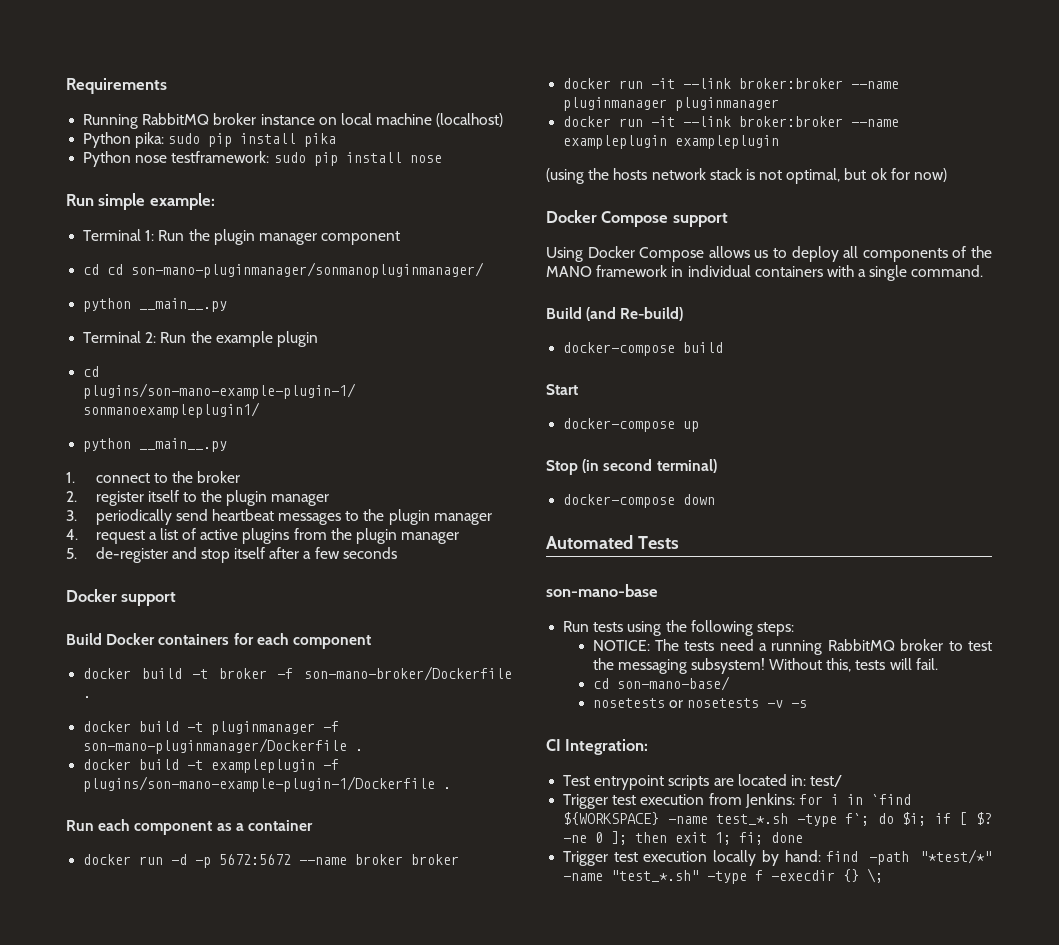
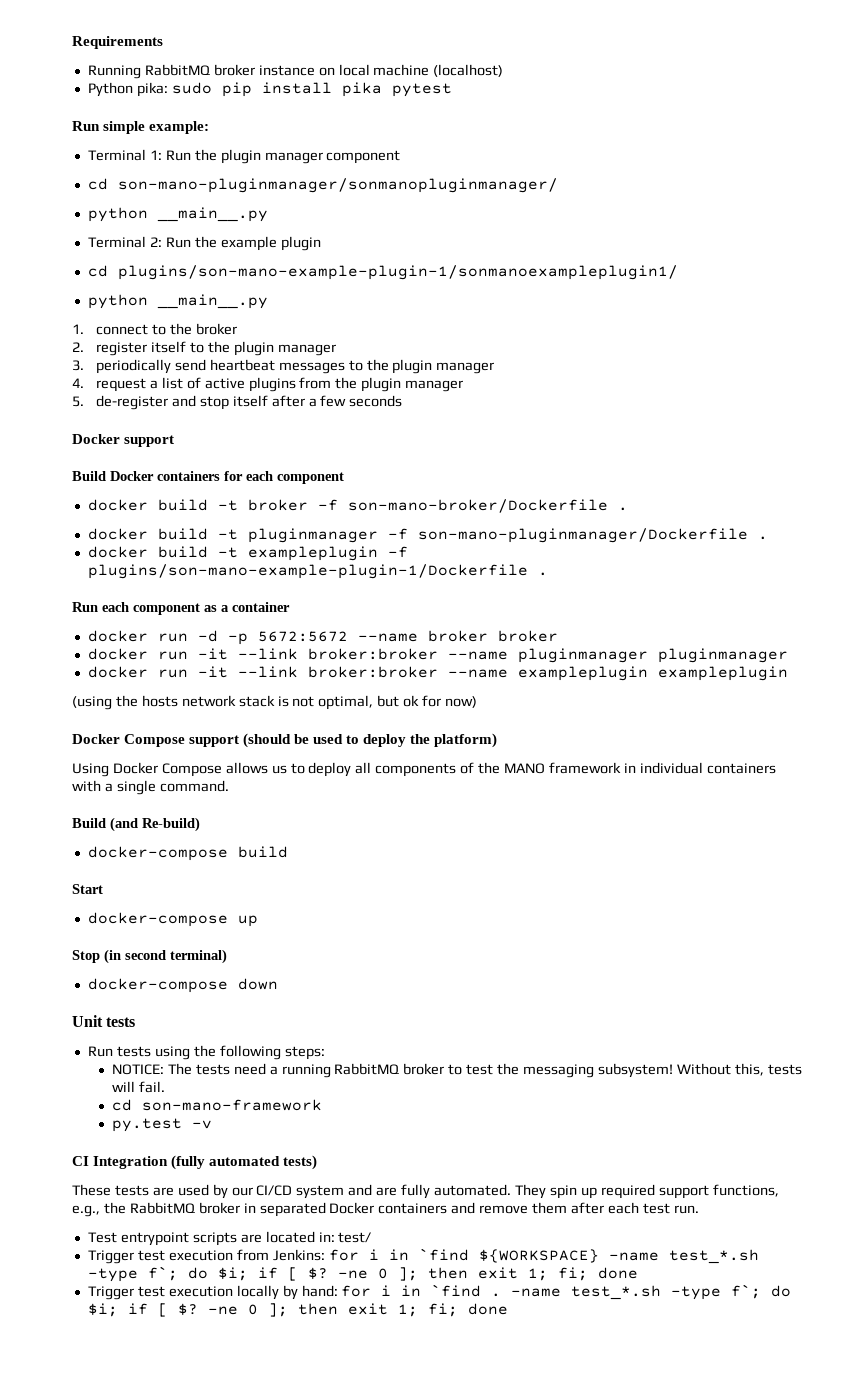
- Python pika: sudo pip install pika
- Python nose testframework: sudo pip install nose
+ Python pika: sudo pip install pika pytest
- cd cd son-mano-pluginmanager/sonmanopluginmanager/
+ cd son-mano-pluginmanager/sonmanopluginmanager/
- Docker Compose support
+ Docker Compose support (should be used to deploy the platform)
- Automated Tests
- son-mano-base
+ Unit tests
- cd son-mano-base/
- nosetests or nosetests -v -s
+ cd son-mano-framework
+ py.test -v
- CI Integration:
+ CI Integration (fully automated tests)
+ These tests are used by our CI/CD system and are fully automated. They spin up required support functions, e.g., the RabbitMQ broker in separated Docker containers and remove them after each test run.
- Trigger test execution locally by hand: find -path "*test/*" -name "test_*.sh" -type f -execdir {} \;
+ Trigger test execution locally by hand: for i in `find . -name test_*.sh -type f`; do $i; if [ $? -ne 0 ]; then exit 1; fi; done

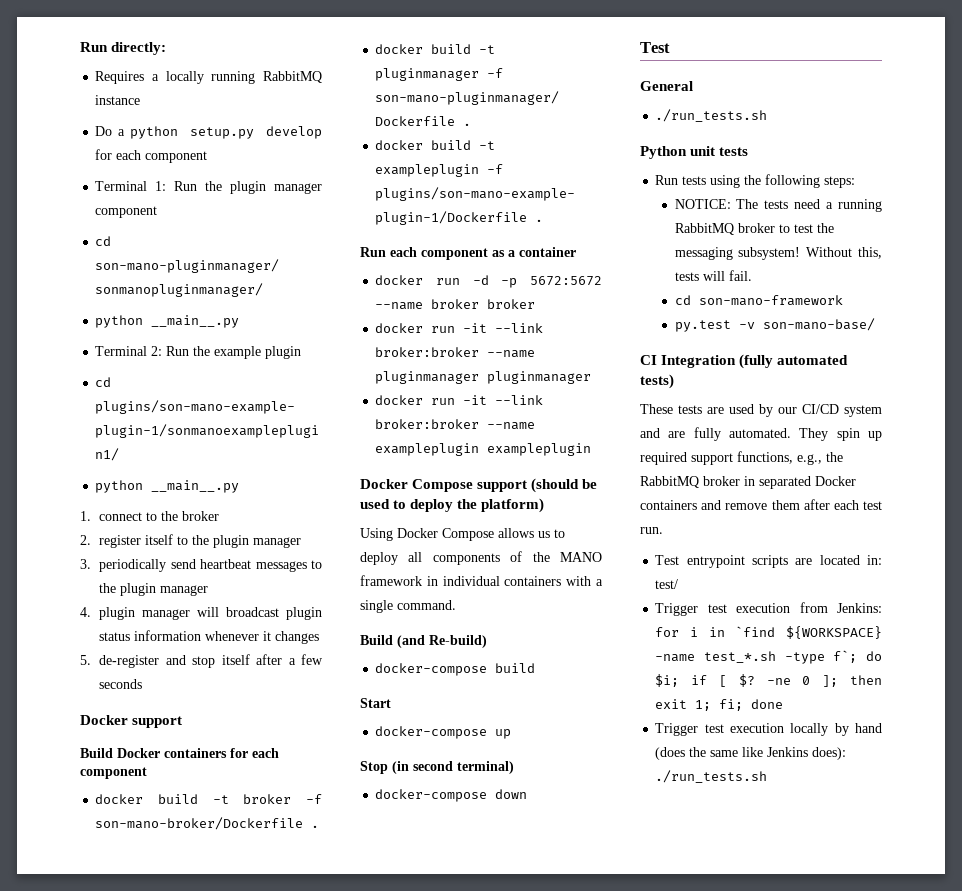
- Requirements
- Running RabbitMQ broker instance on local machine (localhost)
- Python pika: sudo pip install pika pytest
- Run simple example:
+ Run directly:
+ Requires a locally running RabbitMQ instance
+ Do a python setup.py develop for each component
- 4. request a list of active plugins from the plugin manager
+ 4. plugin manager will broadcast plugin status information whenever it changes
- (using the hosts network stack is not optimal, but ok for now)
  docker-compose down
- Unit tests
+ Test
+ General
+ ./run_tests.sh
+ Python unit tests
- py.test -v
+ py.test -v son-mano-base/
- Trigger test execution locally by hand: for i in `find . -name test_*.sh -type f`; do $i; if [ $? -ne 0 ]; then exit 1; fi; done
+ Trigger test execution locally by hand (does the same like Jenkins does): ./run_tests.sh

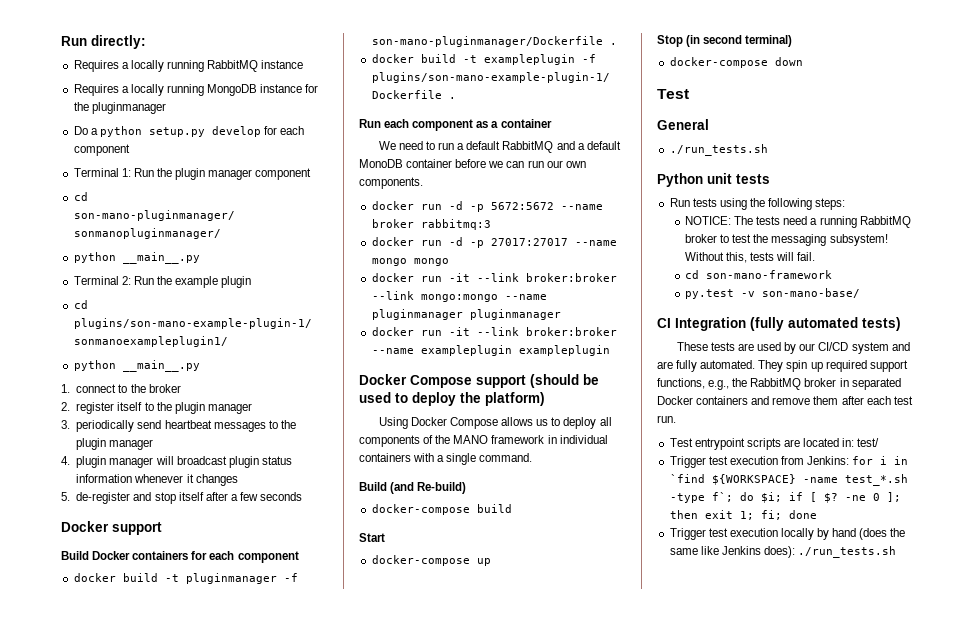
+ Requires a locally running MongoDB instance for the pluginmanager
- docker build -t broker -f son-mano-broker/Dockerfile .
+ We need to run a default RabbitMQ and a default MonoDB container before we can run our own components.
- docker run -d -p 5672:5672 --name broker broker
- docker run -it --link broker:broker --name pluginmanager pluginmanager
+ docker run -d -p 5672:5672 --name broker rabbitmq:3
+ docker run -d -p 27017:27017 --name mongo mongo
+ docker run -it --link broker:broker --link mongo:mongo --name pluginmanager pluginmanager

